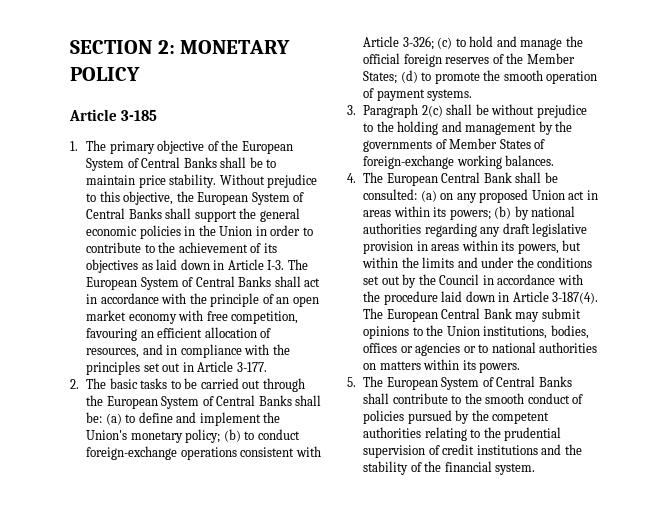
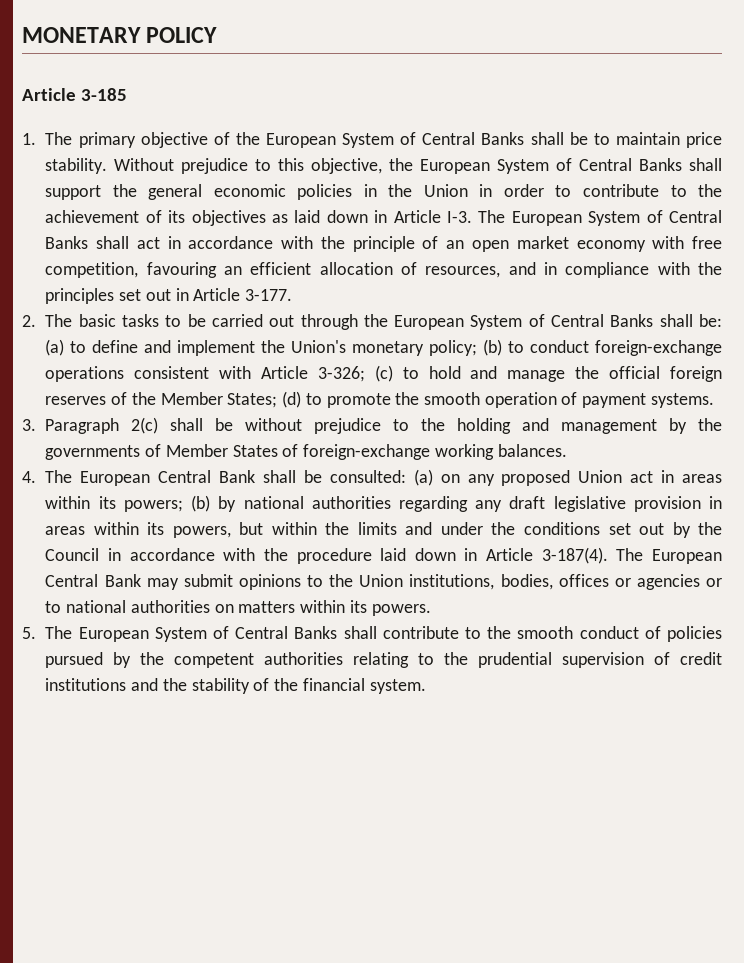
- SECTION 2: MONETARY POLICY
+ MONETARY POLICY

